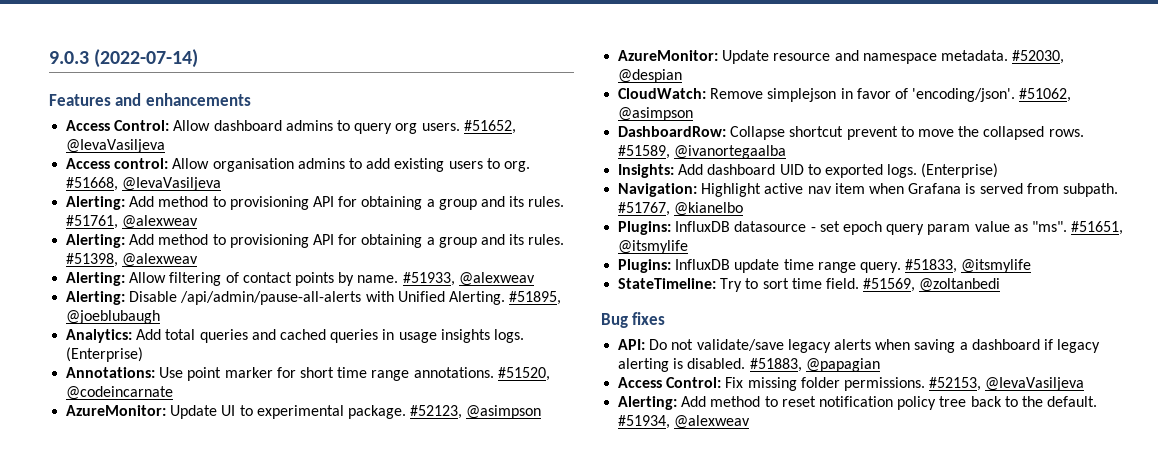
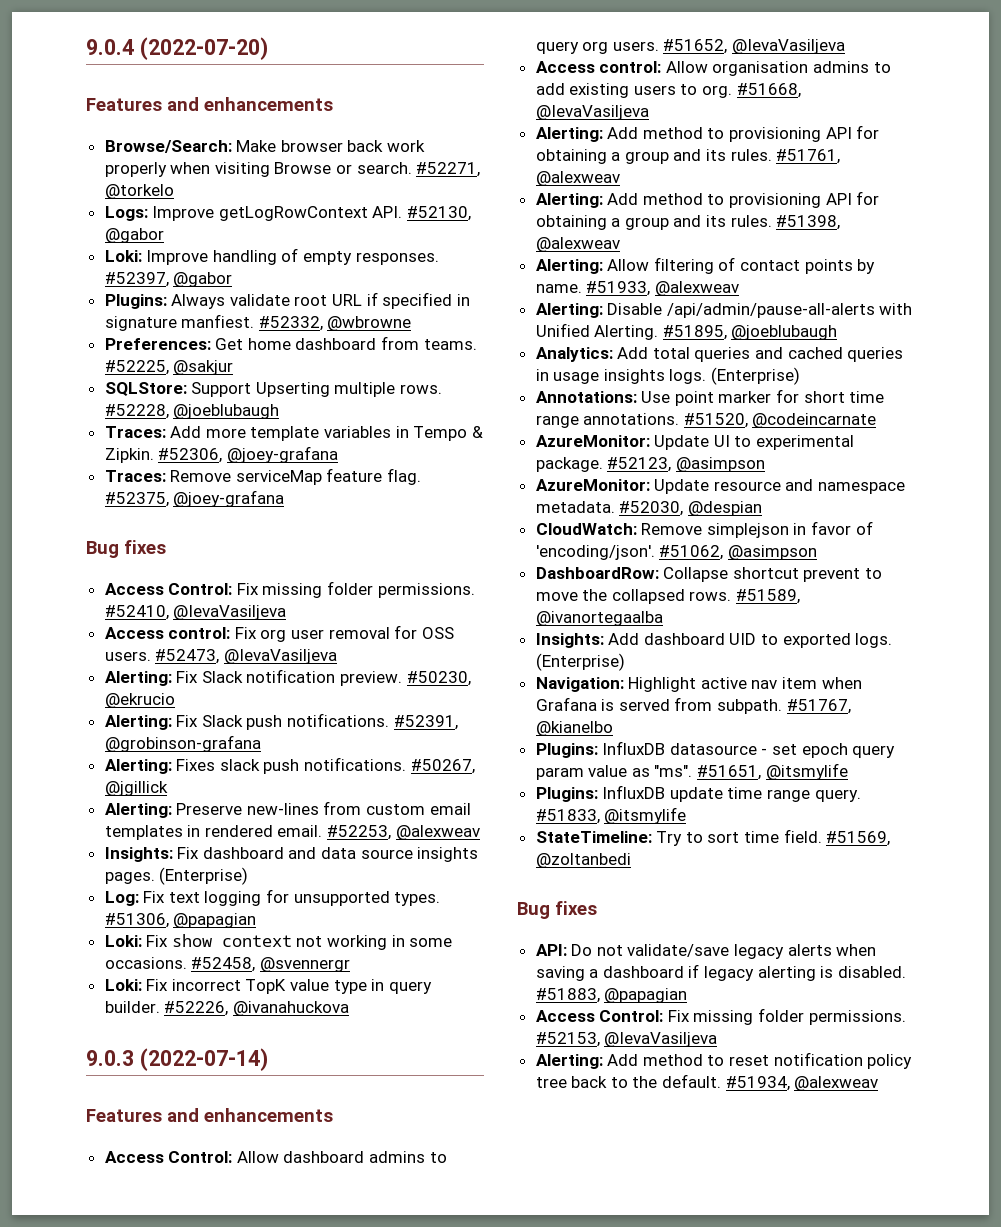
+ 9.0.4 (2022-07-20)
+ Features and enhancements
+ Browse/Search: Make browser back work properly when visiting Browse or search. #52271, @torkelo
+ Logs: Improve getLogRowContext API. #52130, @gabor
+ Loki: Improve handling of empty responses. #52397, @gabor
+ Plugins: Always validate root URL if specified in signature manfiest. #52332, @wbrowne
+ Preferences: Get home dashboard from teams. #52225, @sakjur
+ SQLStore: Support Upserting multiple rows. #52228, @joeblubaugh
+ Traces: Add more template variables in Tempo & Zipkin. #52306, @joey-grafana
+ Traces: Remove serviceMap feature flag. #52375, @joey-grafana
+ Bug fixes
+ Access Control: Fix missing folder permissions. #52410, @IevaVasiljeva
+ Access control: Fix org user removal for OSS users. #52473, @IevaVasiljeva
+ Alerting: Fix Slack notification preview. #50230, @ekrucio
+ Alerting: Fix Slack push notifications. #52391, @grobinson-grafana
+ Alerting: Fixes slack push notifications. #50267, @jgillick
+ Alerting: Preserve new-lines from custom email templates in rendered email. #52253, @alexweav
+ Insights: Fix dashboard and data source insights pages. (Enterprise)
+ Log: Fix text logging for unsupported types. #51306, @papagian
+ Loki: Fix show context not working in some occasions. #52458, @svennergr
+ Loki: Fix incorrect TopK value type in query builder. #52226, @ivanahuckova

